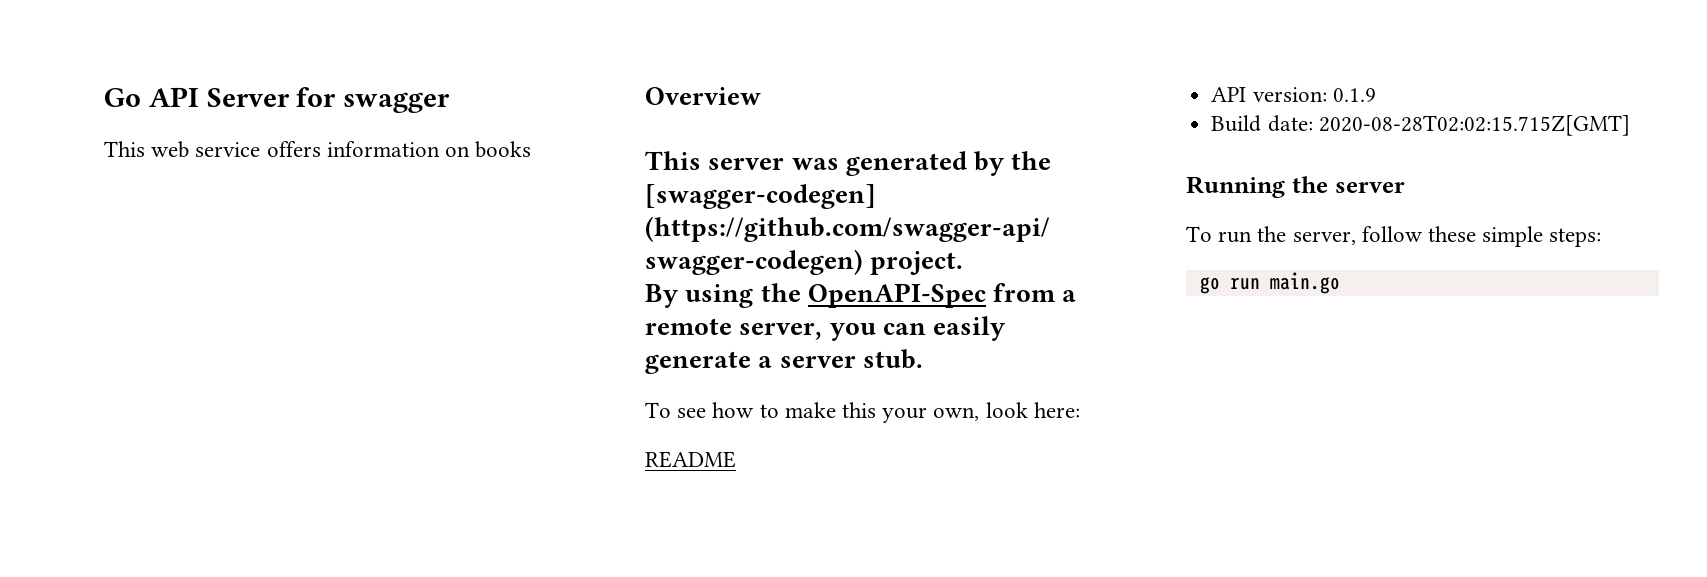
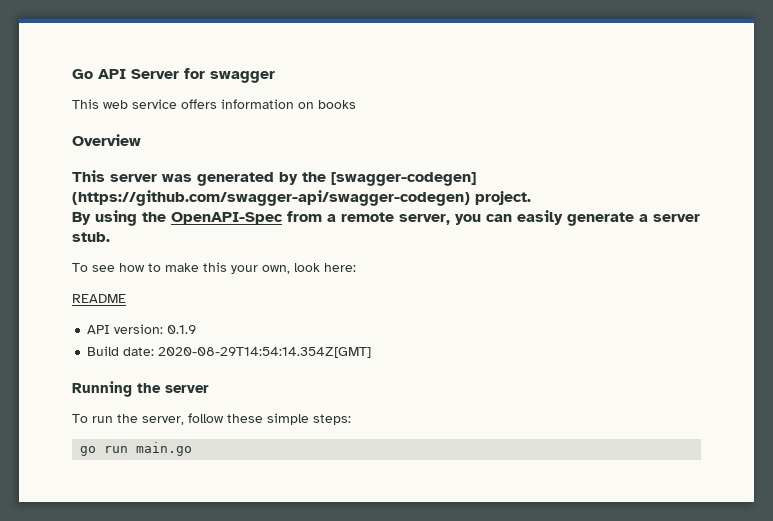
- Build date: 2020-08-28T02:02:15.715Z[GMT]
+ Build date: 2020-08-29T14:54:14.354Z[GMT]

